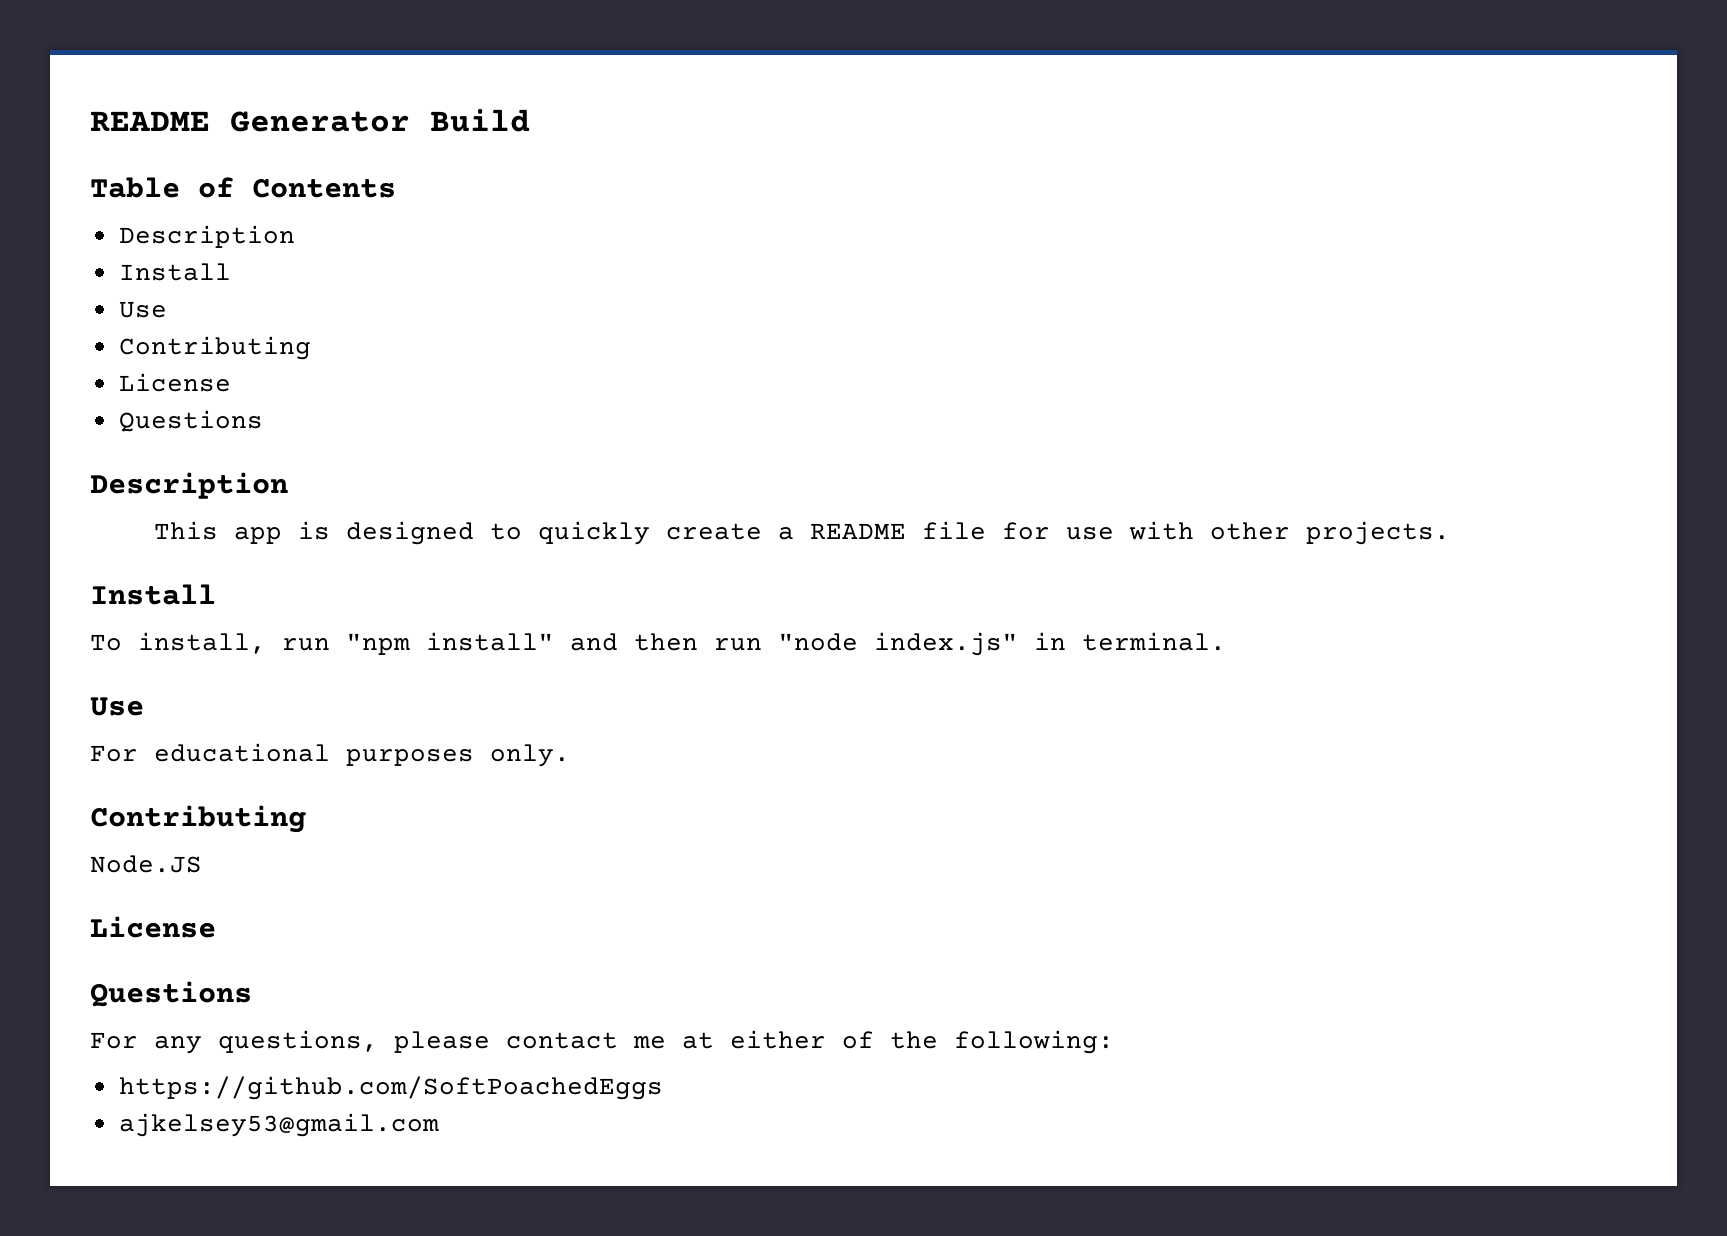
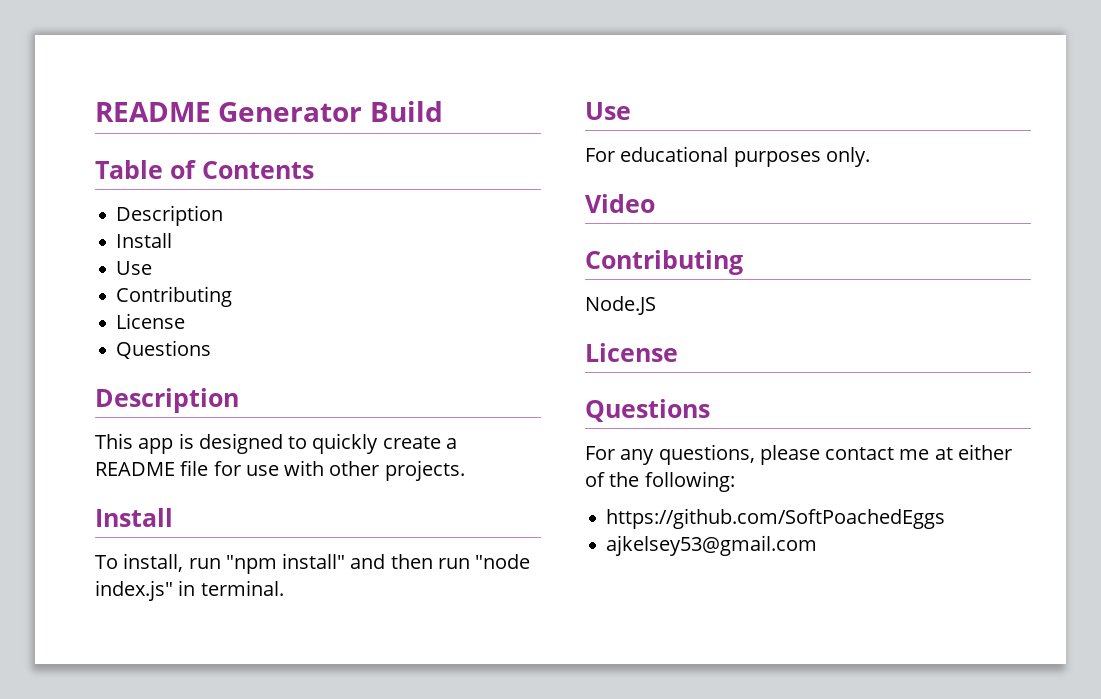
+ Video

